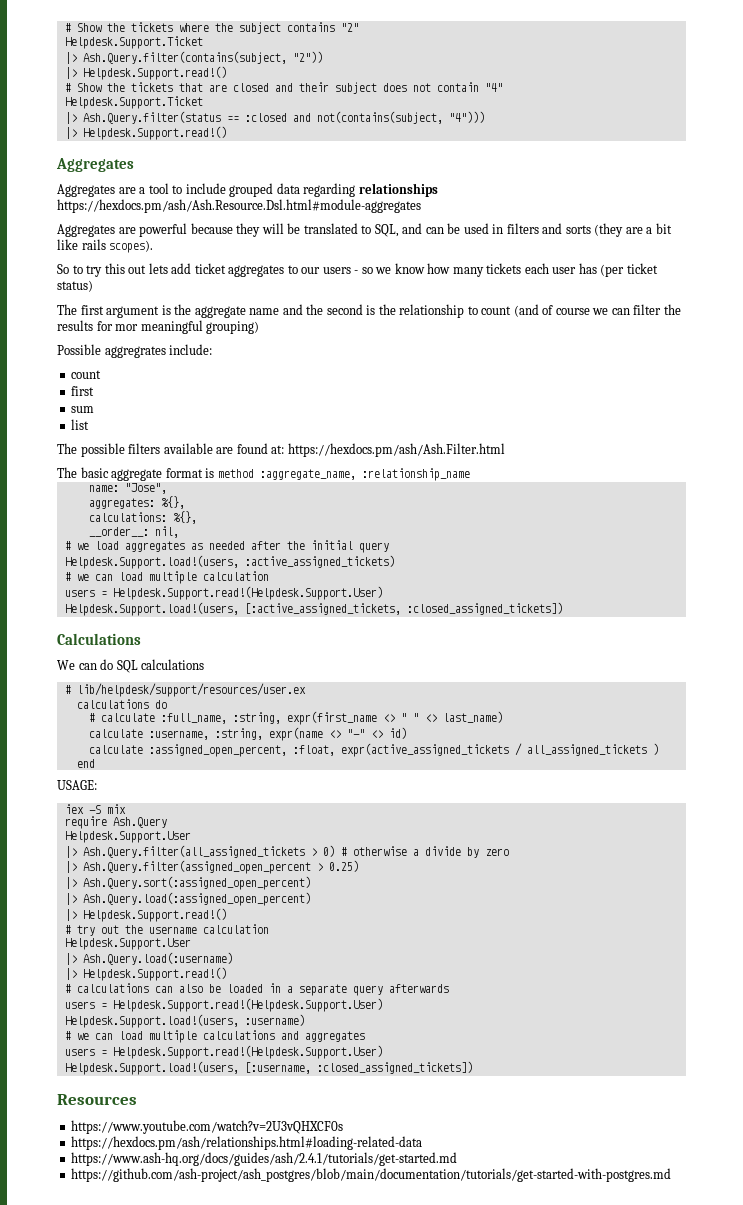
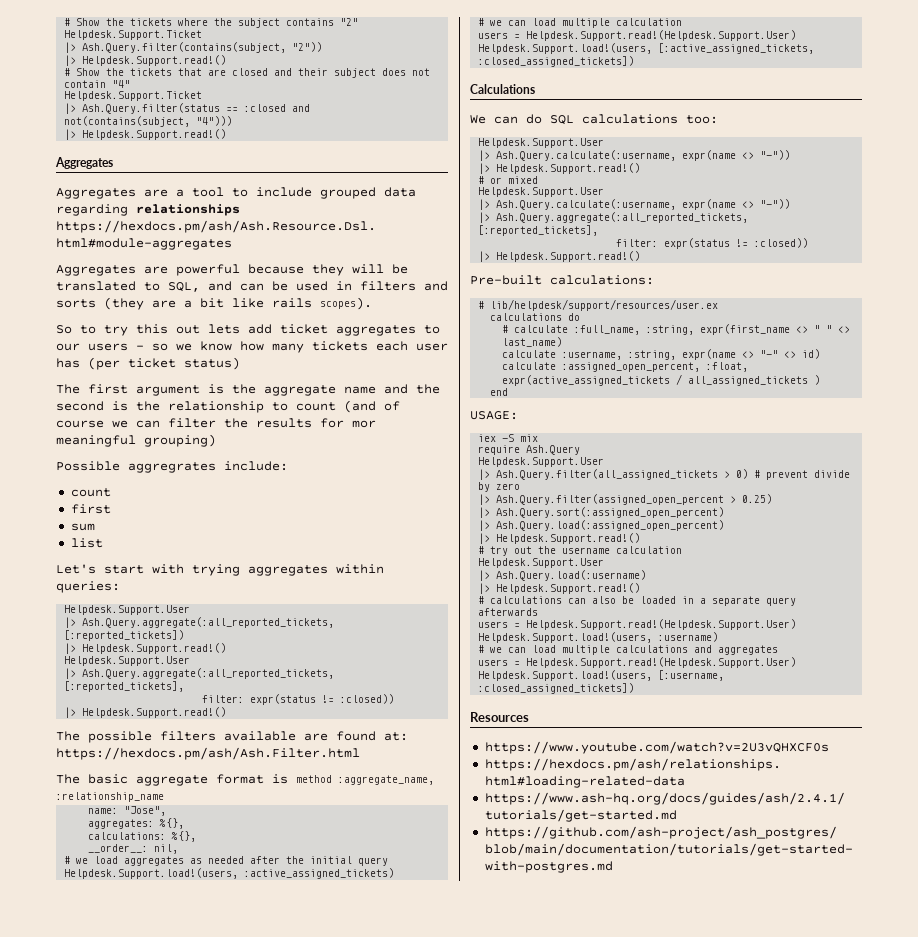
+ Let's start with trying aggregates within queries:
+ Helpdesk.Support.User
+ |> Ash.Query.aggregate(:all_reported_tickets, [:reported_tickets])
+ |> Helpdesk.Support.read!()
+ Helpdesk.Support.User
+ |> Ash.Query.aggregate(:all_reported_tickets, [:reported_tickets],
+ filter: expr(status != :closed))
+ |> Helpdesk.Support.read!()
- We can do SQL calculations
+ We can do SQL calculations too:
+ Helpdesk.Support.User
+ |> Ash.Query.calculate(:username, expr(name <> "-"))
+ |> Helpdesk.Support.read!()
+ # or mixed
+ Helpdesk.Support.User
+ |> Ash.Query.calculate(:username, expr(name <> "-"))
+ |> Ash.Query.aggregate(:all_reported_tickets, [:reported_tickets],
+ filter: expr(status != :closed))
+ |> Helpdesk.Support.read!()
+ Pre-built calculations:
- |> Ash.Query.filter(all_assigned_tickets > 0) # otherwise a divide by zero
+ |> Ash.Query.filter(all_assigned_tickets > 0) # prevent divide by zero

